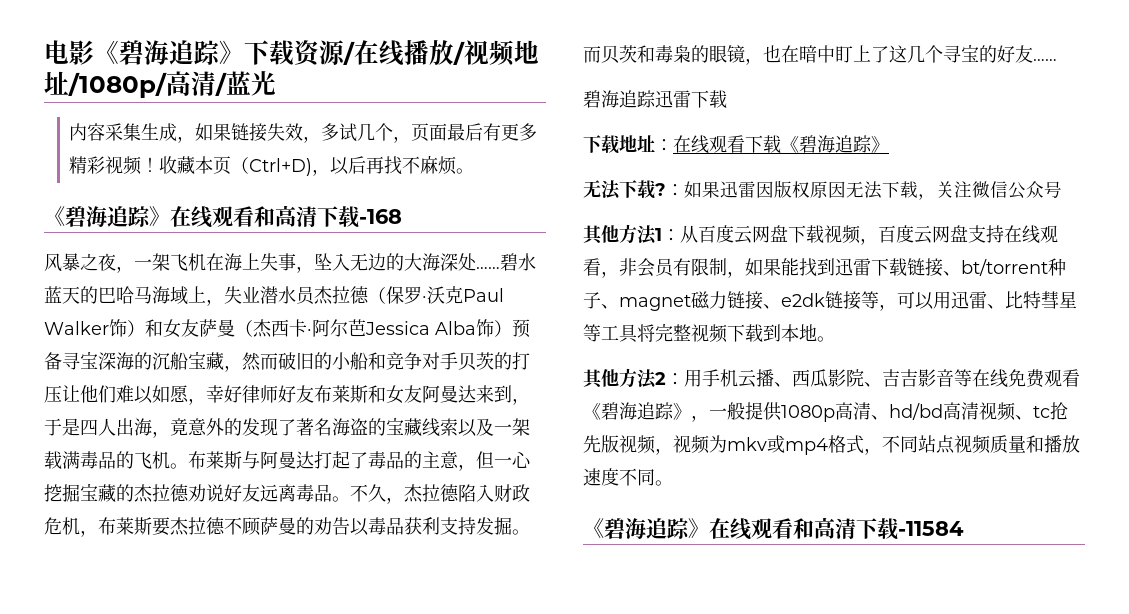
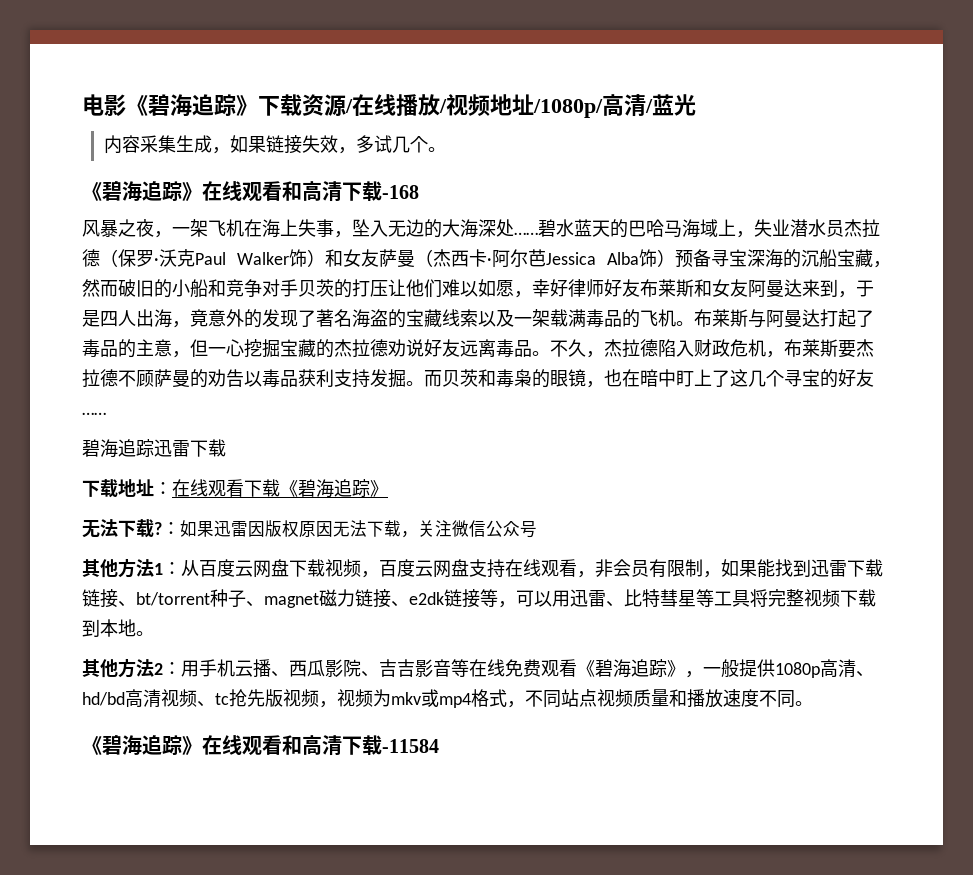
- 内容采集生成，如果链接失效，多试几个，页面最后有更多精彩视频！收藏本页（Ctrl+D)，以后再找不麻烦。
+ 内容采集生成，如果链接失效，多试几个。

